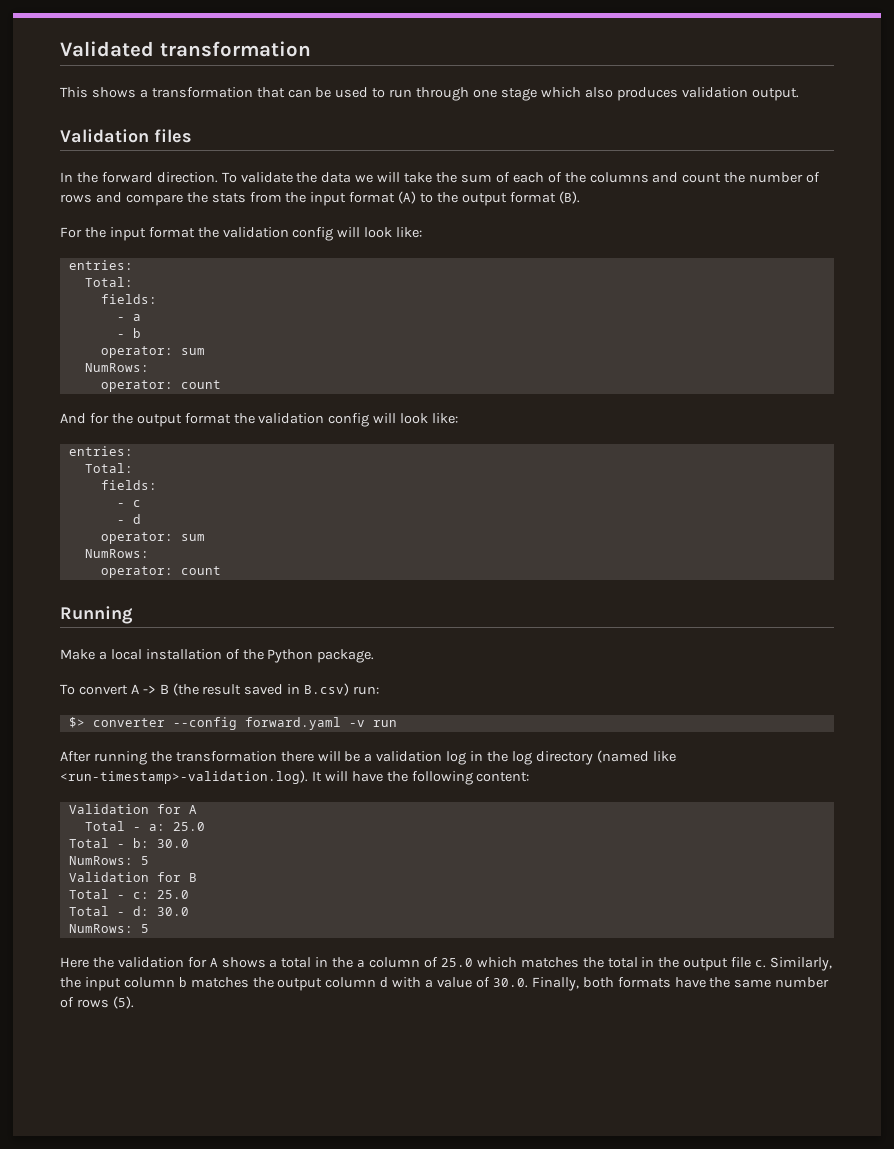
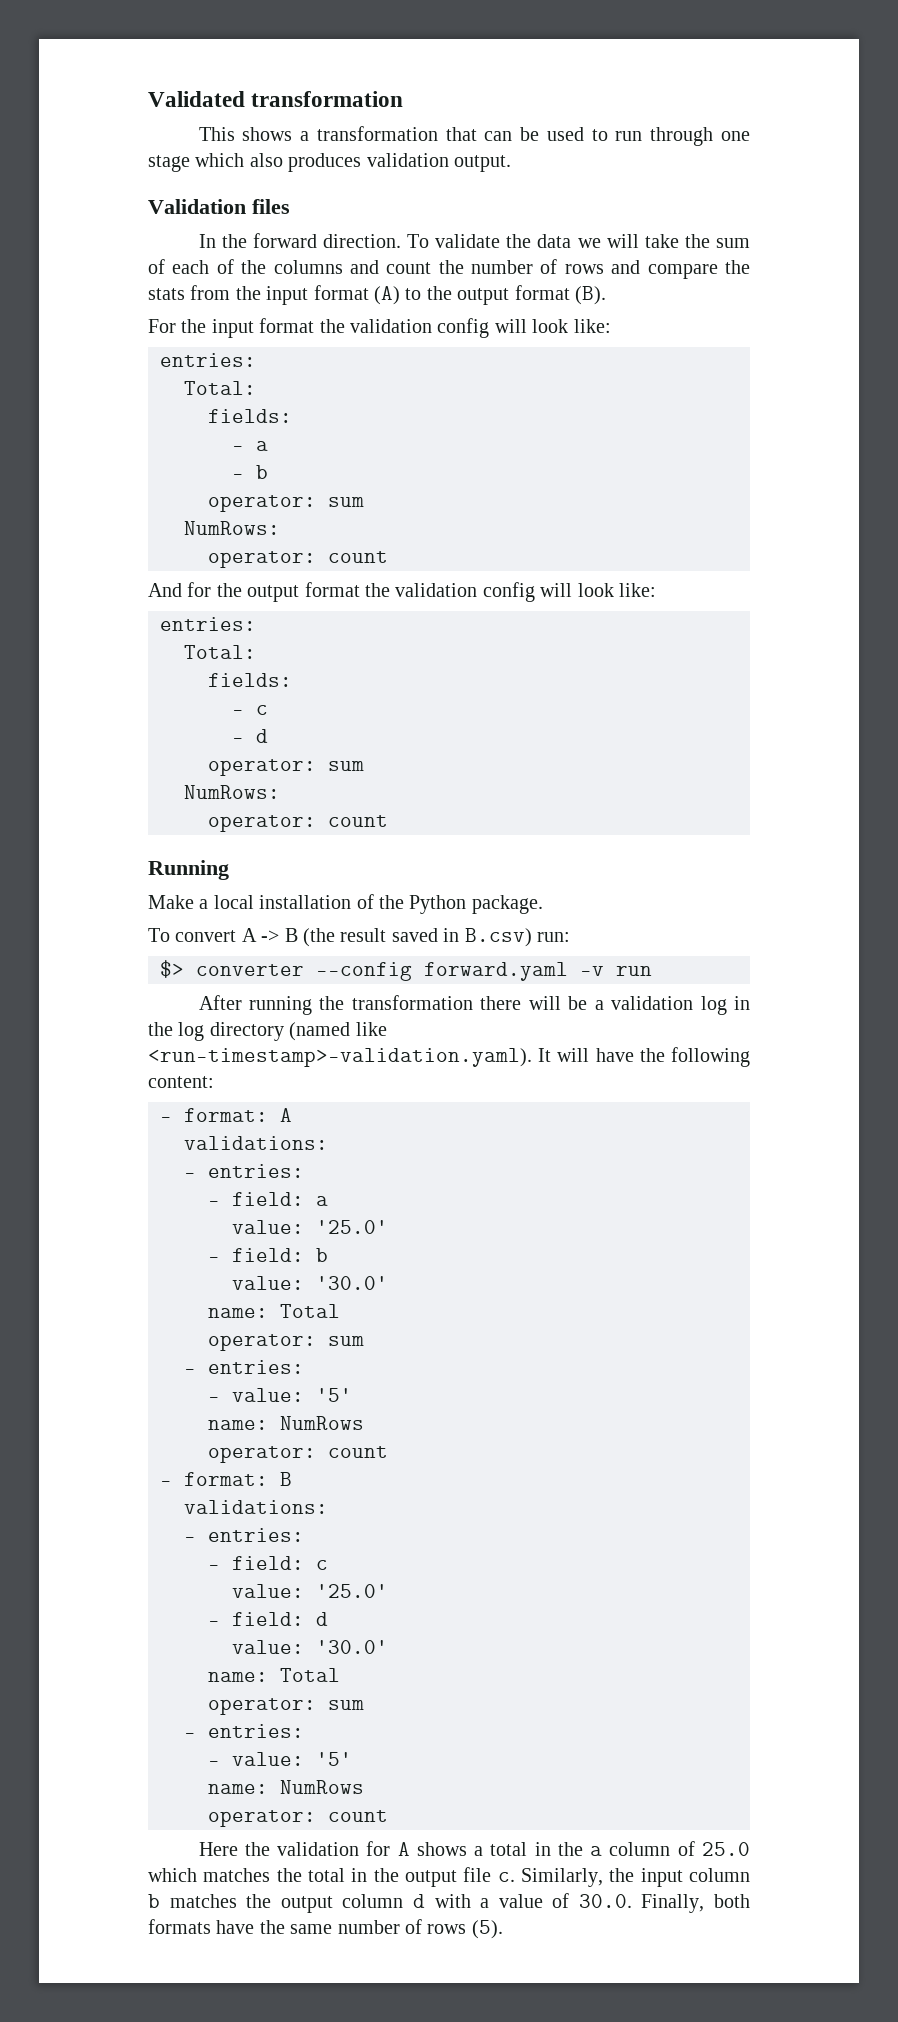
- After running the transformation there will be a validation log in the log directory (named like <run-timestamp>-validation.log). It will have the following content:
+ After running the transformation there will be a validation log in the log directory (named like <run-timestamp>-validation.yaml). It will have the following content:
- Validation for A
- Total - a: 25.0
- Total - b: 30.0
- NumRows: 5
- Validation for B
- Total - c: 25.0
- Total - d: 30.0
- NumRows: 5
+ - format: A
+ validations:
+ - entries:
+ - field: a
+ value: '25.0'
+ - field: b
+ value: '30.0'
+ name: Total
+ operator: sum
+ - entries:
+ - value: '5'
+ name: NumRows
+ operator: count
+ - format: B
+ validations:
+ - entries:
+ - field: c
+ value: '25.0'
+ - field: d
+ value: '30.0'
+ name: Total
+ operator: sum
+ - entries:
+ - value: '5'
+ name: NumRows
+ operator: count

